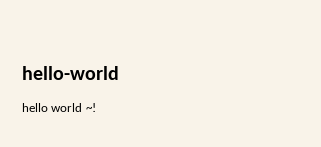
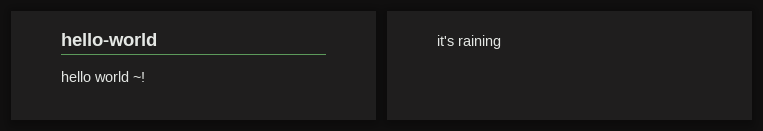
+ it's raining

